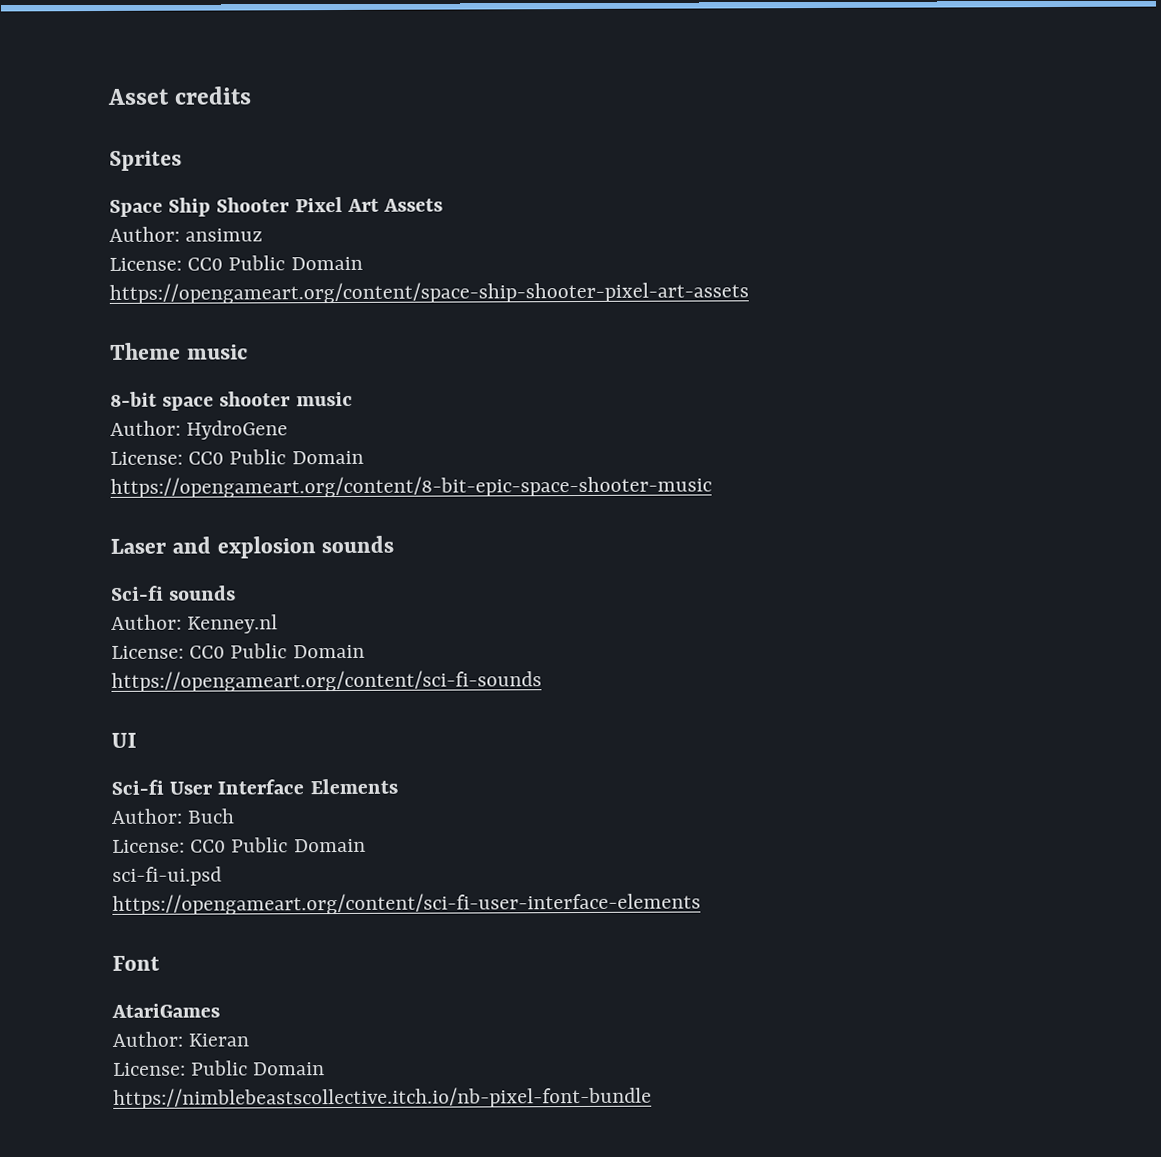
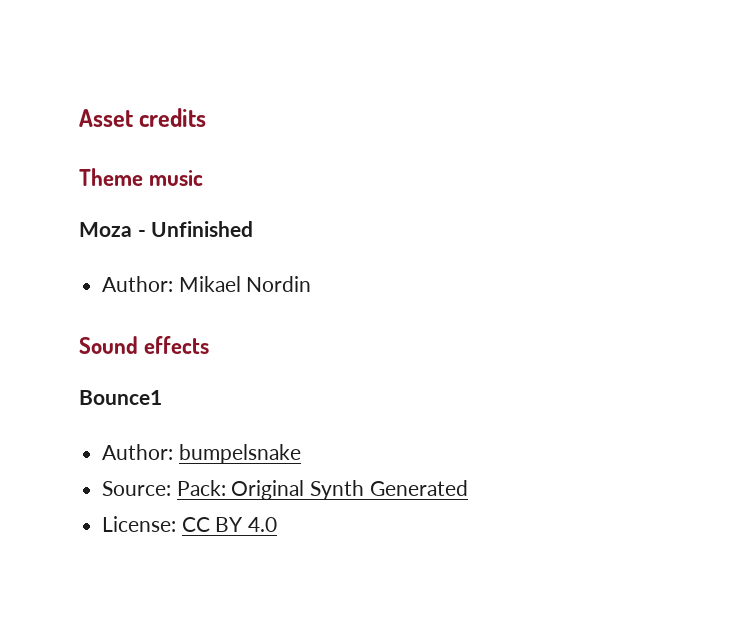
- Sprites
- Space Ship Shooter Pixel Art Assets
- Author: ansimuz
- License: CC0 Public Domain
- https://opengameart.org/content/space-ship-shooter-pixel-art-assets
  Theme music
- 8-bit space shooter music
- Author: HydroGene
- License: CC0 Public Domain
- https://opengameart.org/content/8-bit-epic-space-shooter-music
- Laser and explosion sounds
- Sci-fi sounds
- Author: Kenney.nl
- License: CC0 Public Domain
- https://opengameart.org/content/sci-fi-sounds
- UI
- Sci-fi User Interface Elements
- Author: Buch
- License: CC0 Public Domain
- sci-fi-ui.psd
- https://opengameart.org/content/sci-fi-user-interface-elements
- Font
- AtariGames
- Author: Kieran
- License: Public Domain
- https://nimblebeastscollective.itch.io/nb-pixel-font-bundle
+ Moza - Unfinished
+ Author: Mikael Nordin
+ Sound effects
+ Bounce1
+ Author: bumpelsnake
+ Source: Pack: Original Synth Generated
+ License: CC BY 4.0

